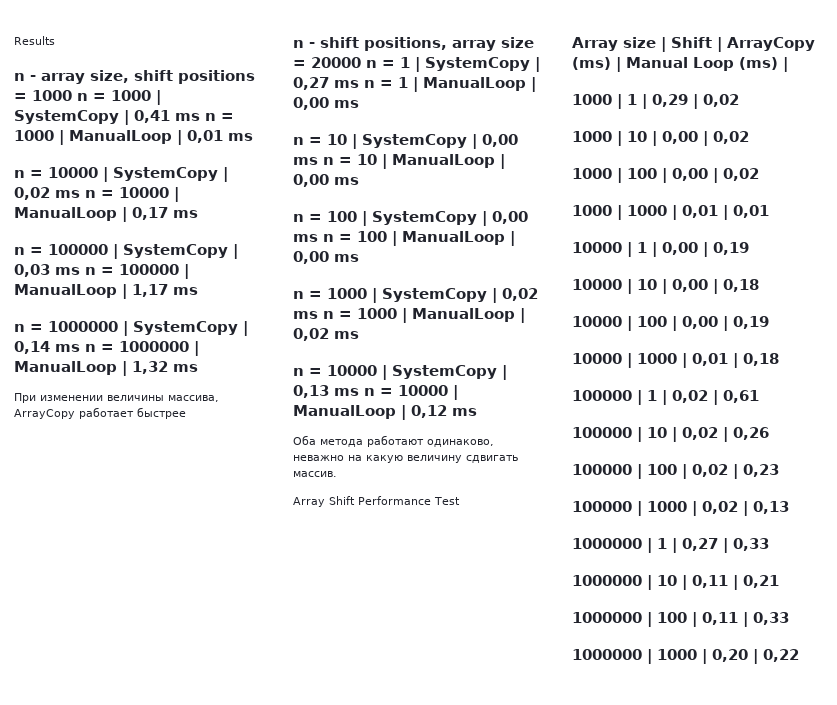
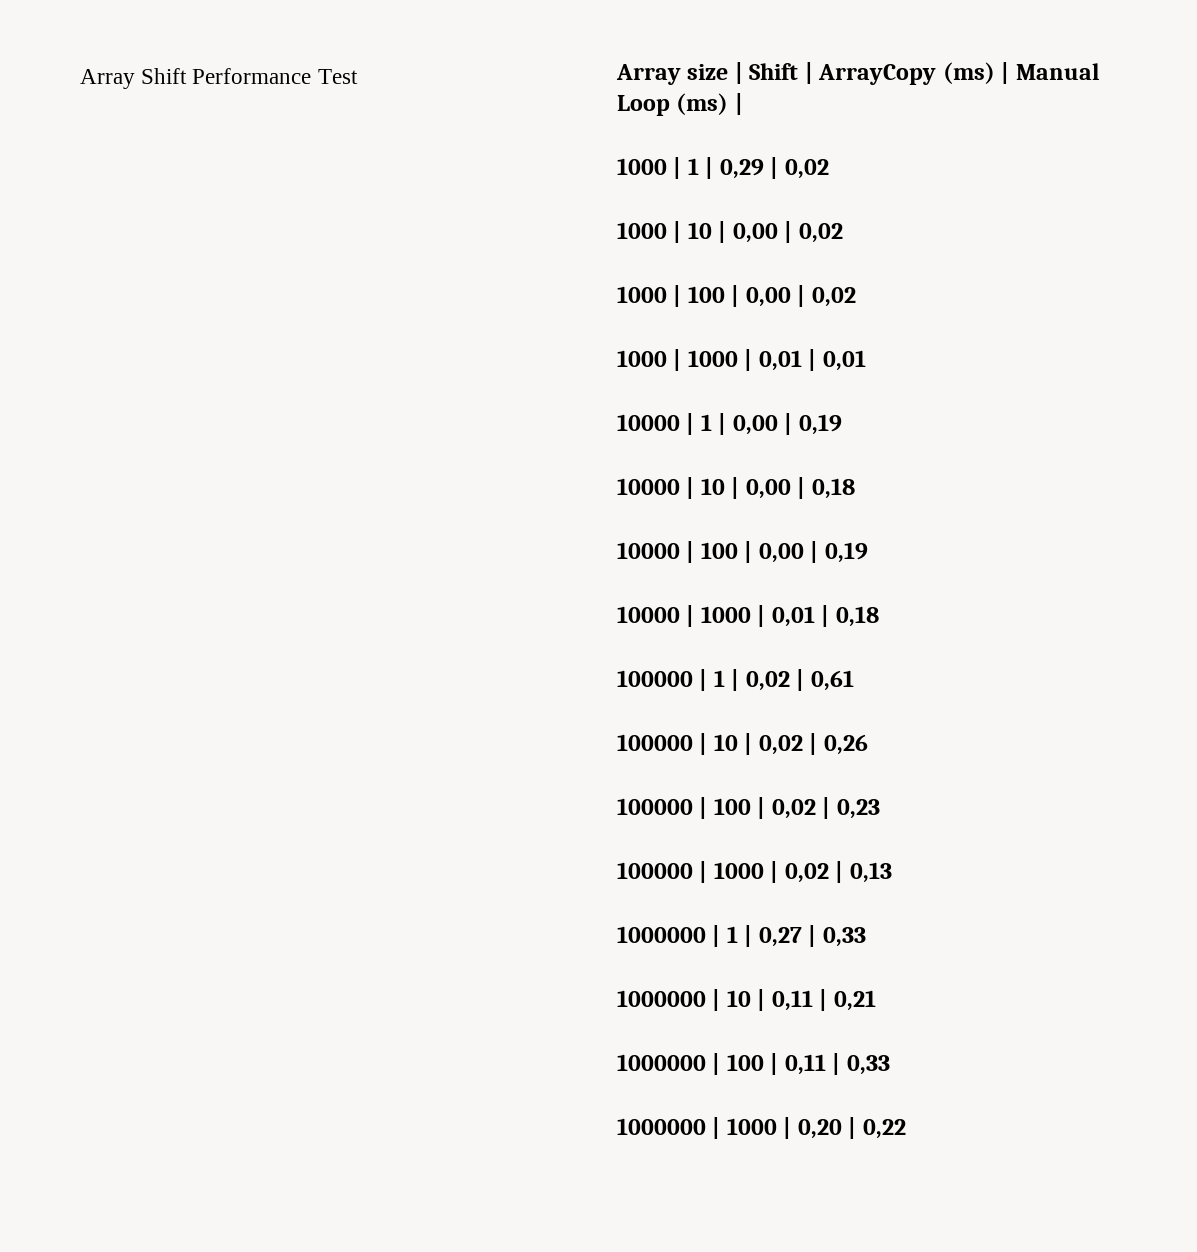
- Results
- n - array size, shift positions = 1000 n = 1000 | SystemCopy | 0,41 ms n = 1000 | ManualLoop | 0,01 ms
- n = 10000 | SystemCopy | 0,02 ms n = 10000 | ManualLoop | 0,17 ms
- n = 100000 | SystemCopy | 0,03 ms n = 100000 | ManualLoop | 1,17 ms
- n = 1000000 | SystemCopy | 0,14 ms n = 1000000 | ManualLoop | 1,32 ms
- При изменении величины массива, ArrayCopy работает быстрее
- n - shift positions, array size = 20000 n = 1 | SystemCopy | 0,27 ms n = 1 | ManualLoop | 0,00 ms
- n = 10 | SystemCopy | 0,00 ms n = 10 | ManualLoop | 0,00 ms
- n = 100 | SystemCopy | 0,00 ms n = 100 | ManualLoop | 0,00 ms
- n = 1000 | SystemCopy | 0,02 ms n = 1000 | ManualLoop | 0,02 ms
- n = 10000 | SystemCopy | 0,13 ms n = 10000 | ManualLoop | 0,12 ms
- Оба метода работают одинаково, неважно на какую величину сдвигать массив.

